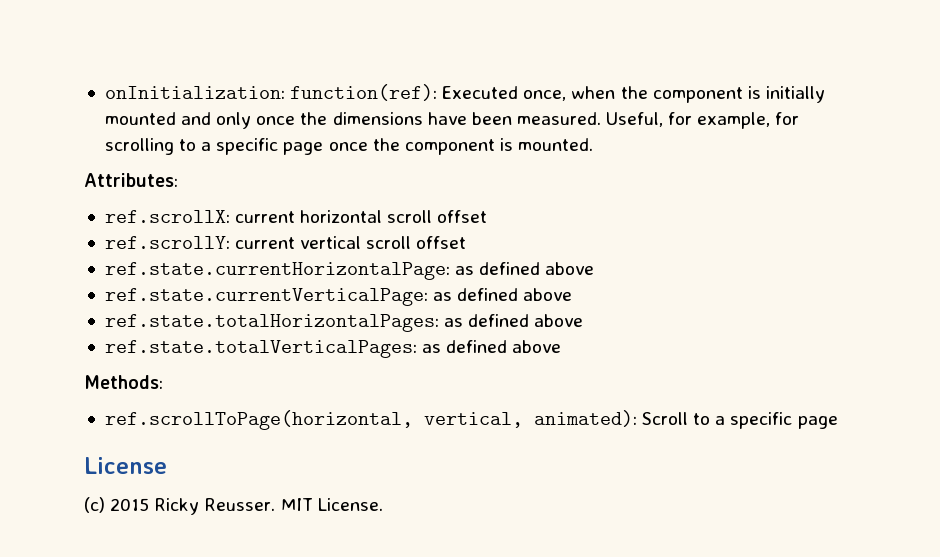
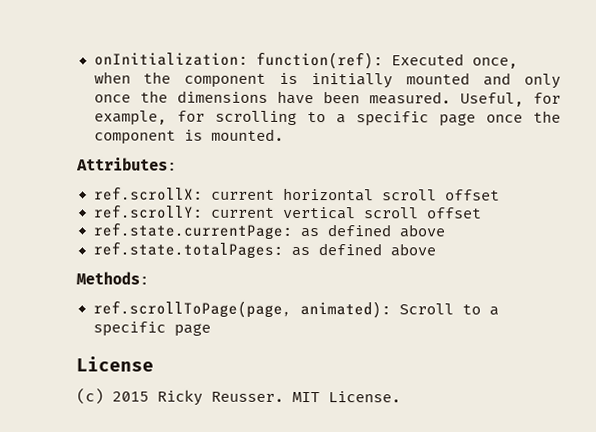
- ref.state.currentHorizontalPage: as defined above
- ref.state.currentVerticalPage: as defined above
- ref.state.totalHorizontalPages: as defined above
- ref.state.totalVerticalPages: as defined above
+ ref.state.currentPage: as defined above
+ ref.state.totalPages: as defined above
- ref.scrollToPage(horizontal, vertical, animated): Scroll to a specific page
+ ref.scrollToPage(page, animated): Scroll to a specific page

